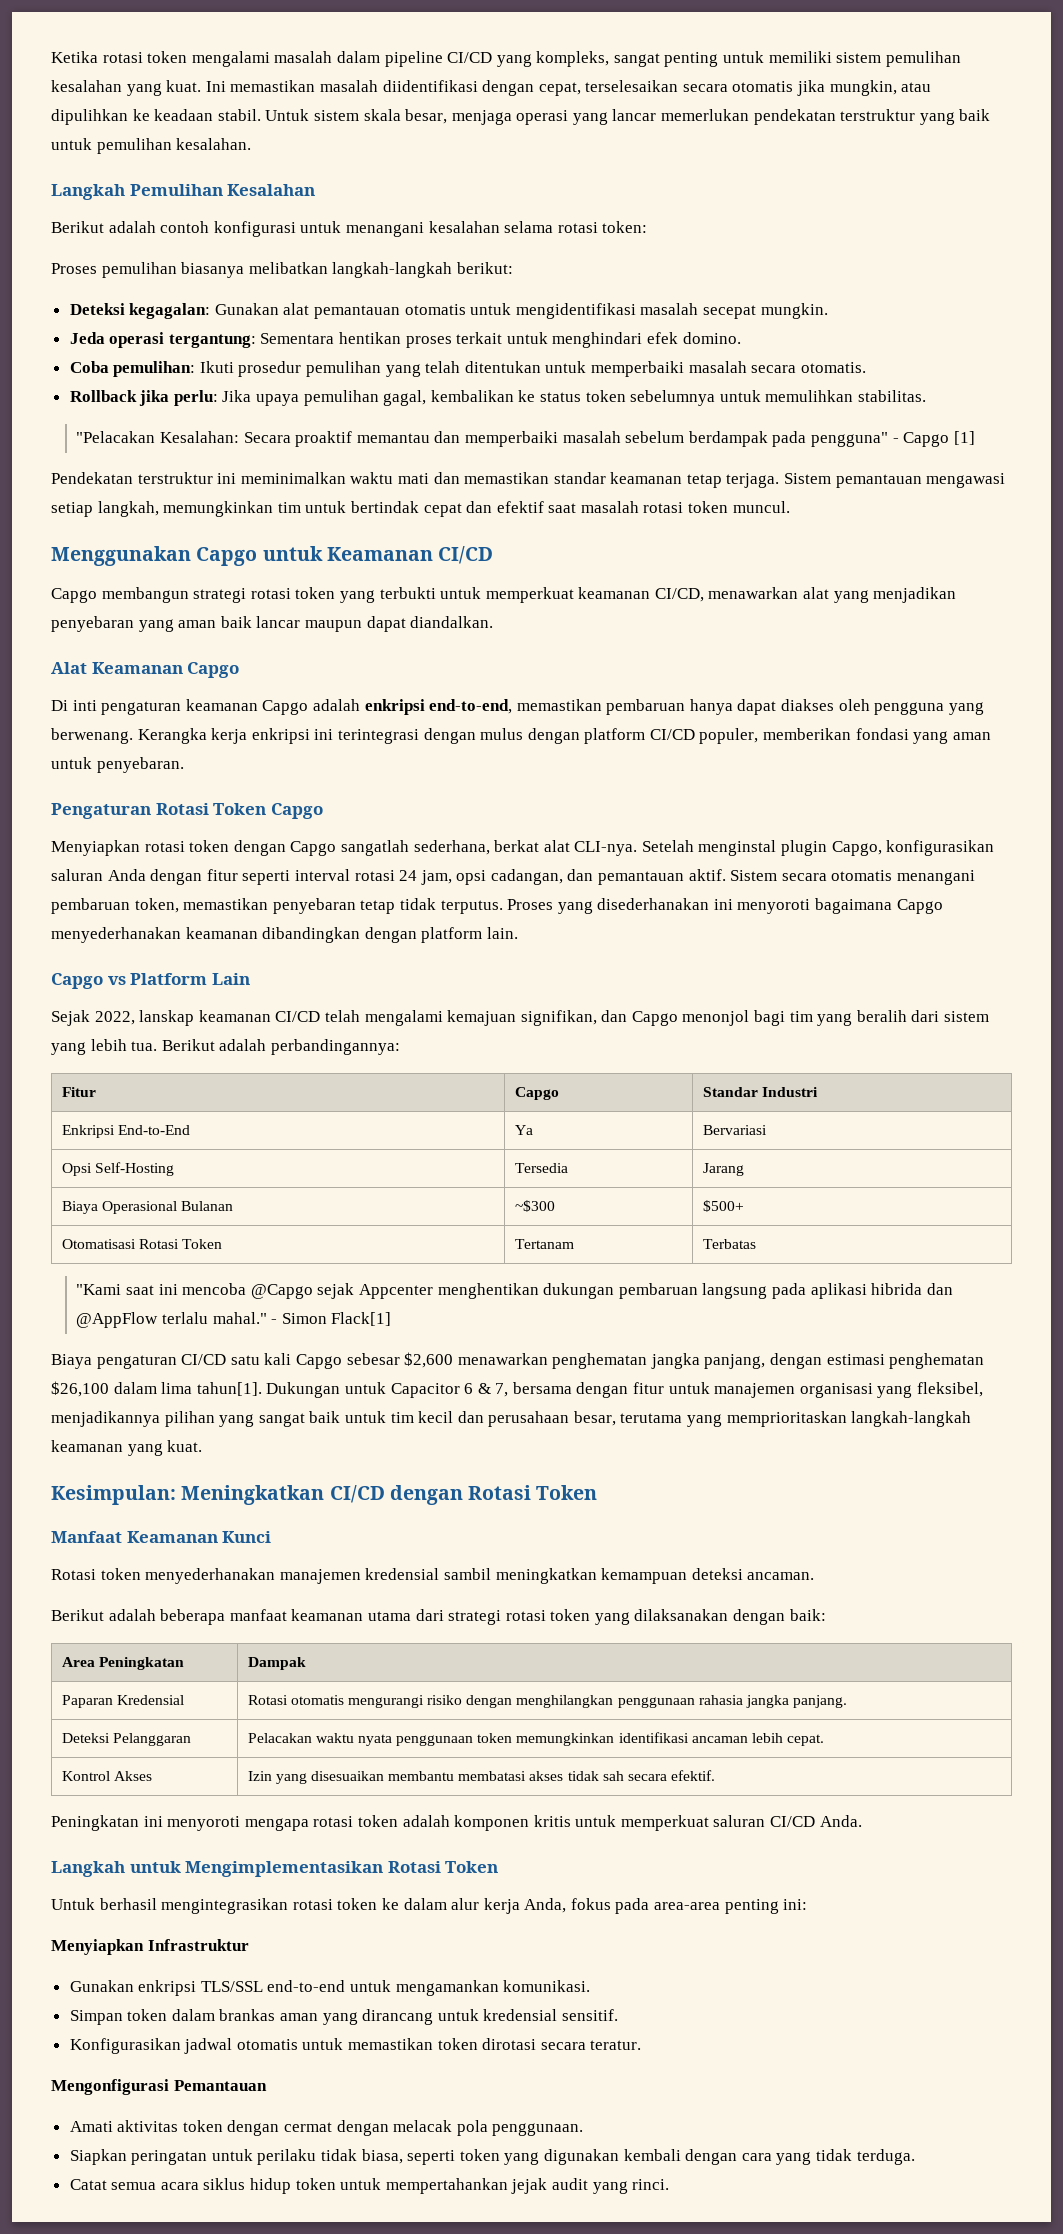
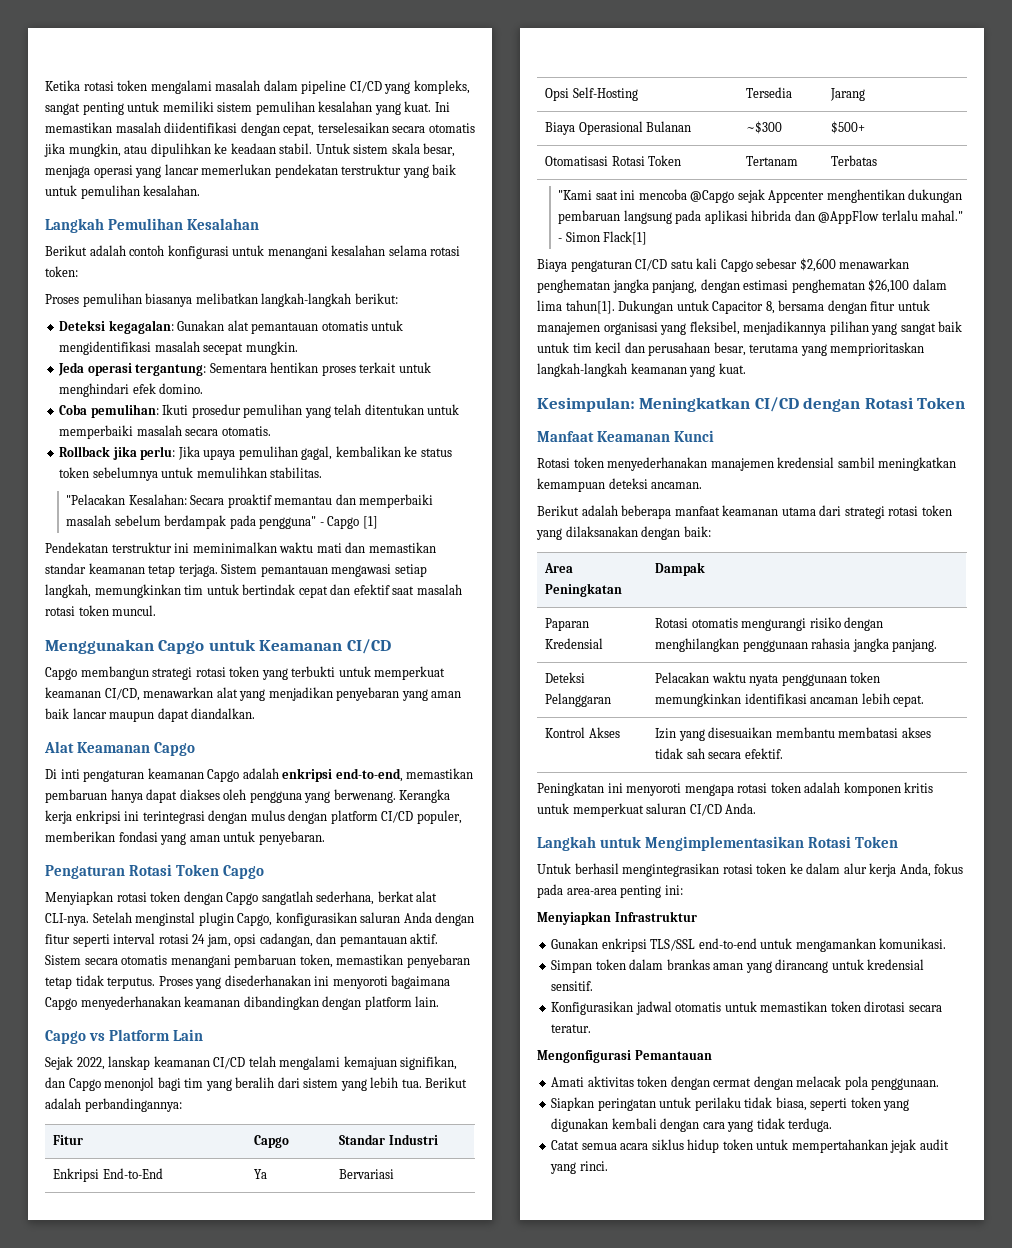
- Dukungan untuk Capacitor 6 & 7, bersama dengan fitur untuk manajemen organisasi yang fleksibel, menjadikannya pilihan yang sangat baik untuk tim kecil dan perusahaan besar, terutama yang memprioritaskan langkah-langkah keamanan yang kuat.
+ Dukungan untuk Capacitor 8, bersama dengan fitur untuk manajemen organisasi yang fleksibel, menjadikannya pilihan yang sangat baik untuk tim kecil dan perusahaan besar, terutama yang memprioritaskan langkah-langkah keamanan yang kuat.

